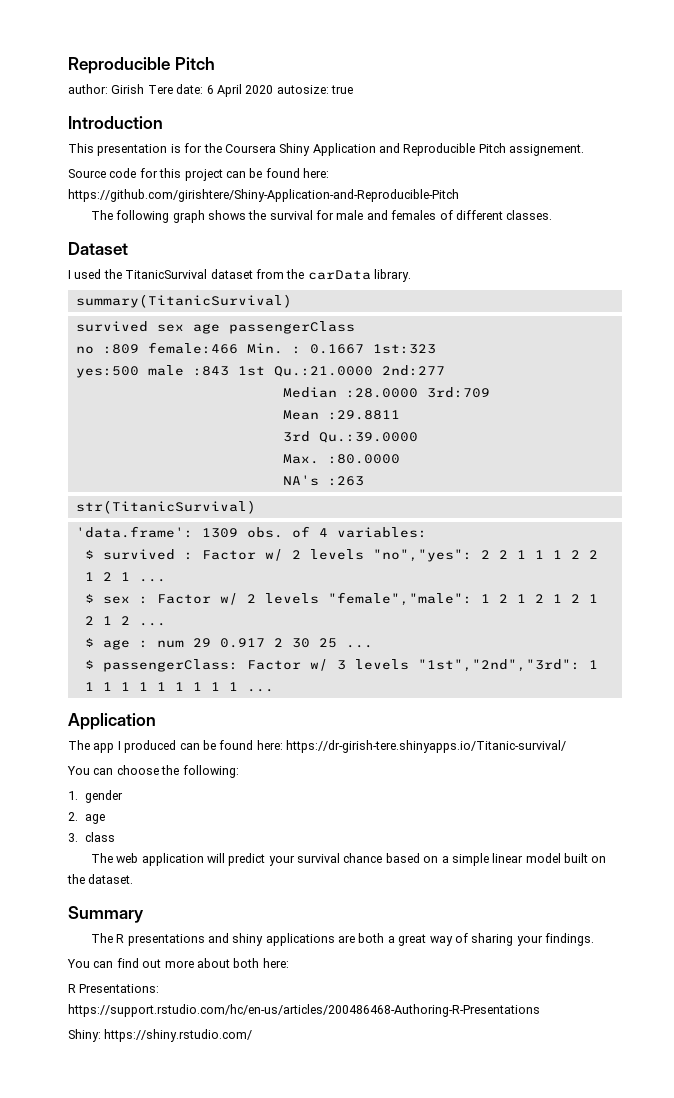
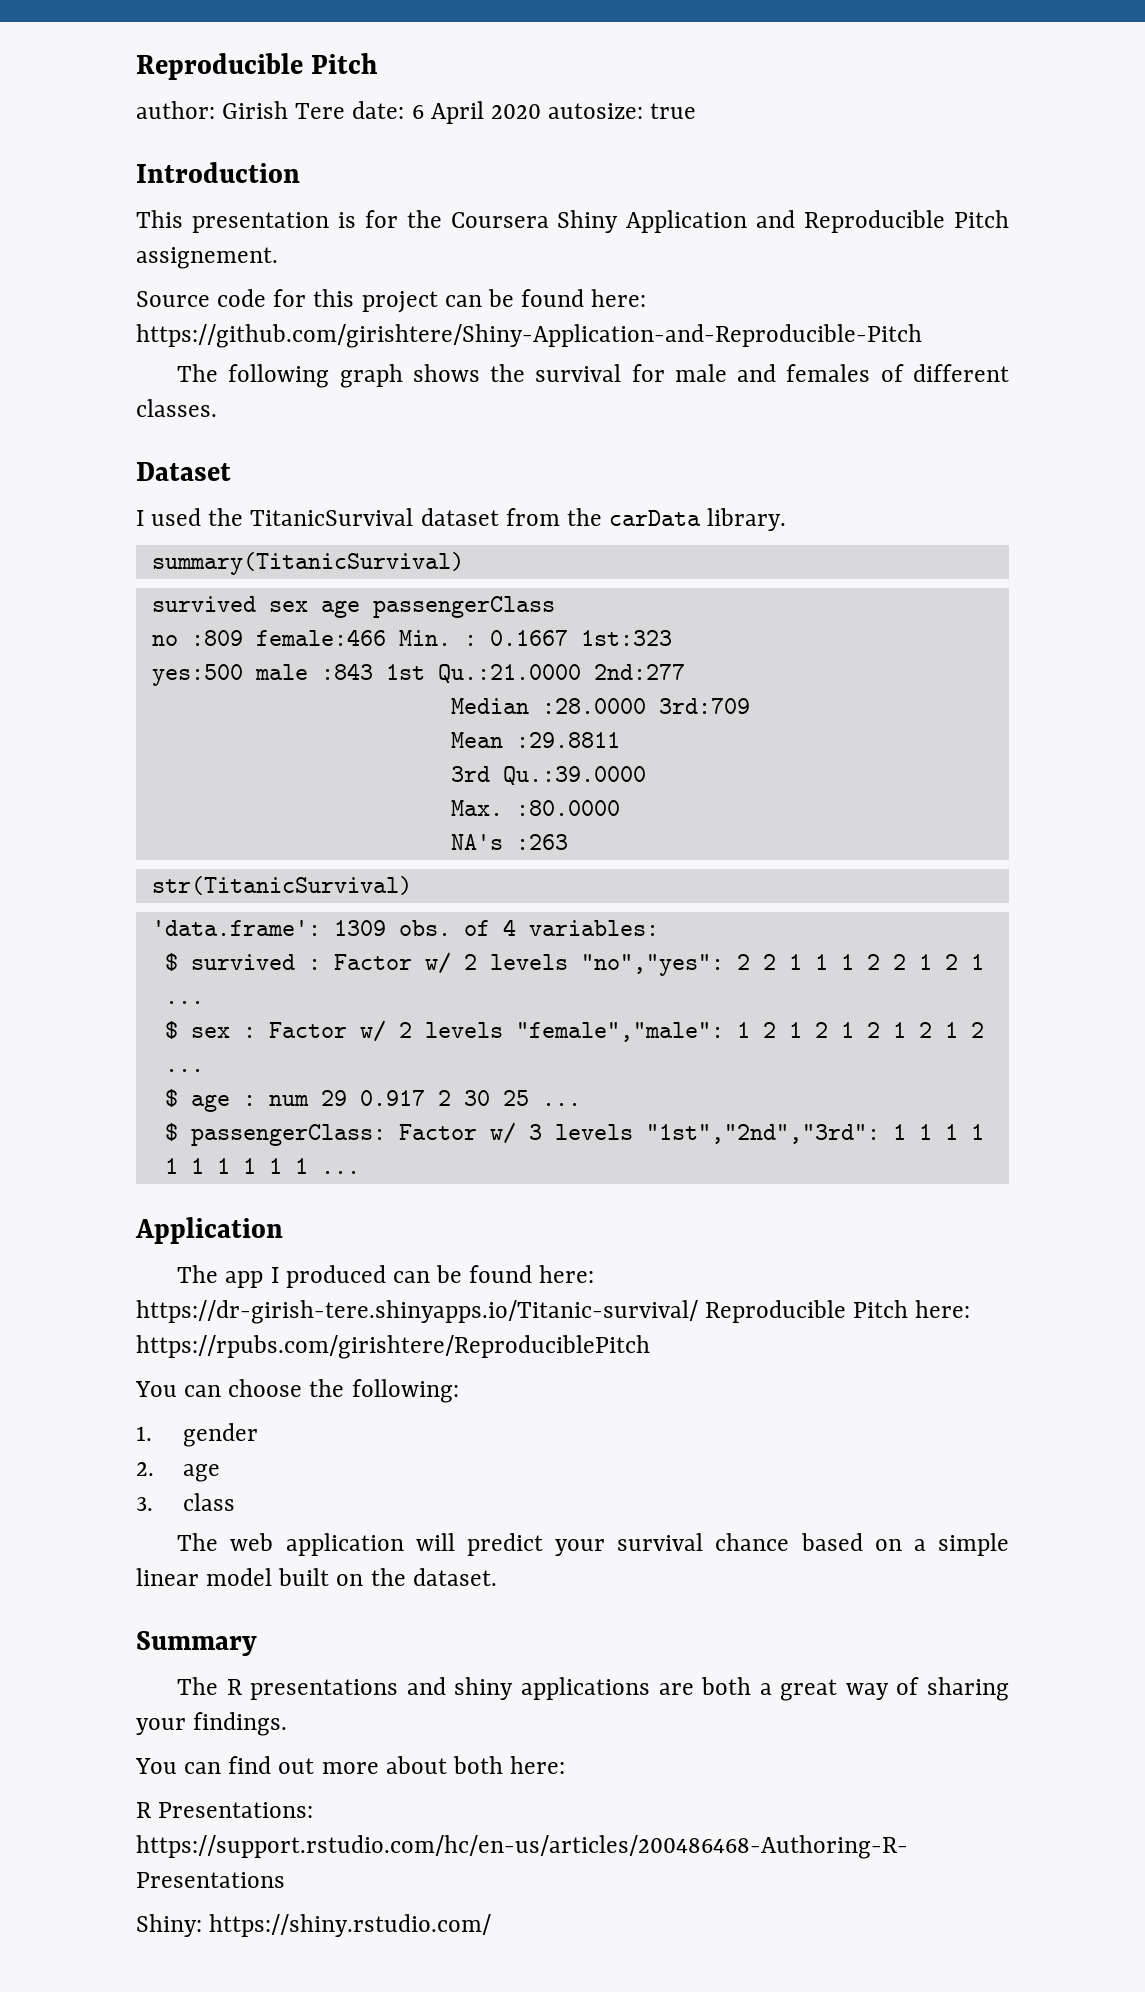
- The app I produced can be found here: https://dr-girish-tere.shinyapps.io/Titanic-survival/
+ The app I produced can be found here: https://dr-girish-tere.shinyapps.io/Titanic-survival/ Reproducible Pitch here: https://rpubs.com/girishtere/ReproduciblePitch

